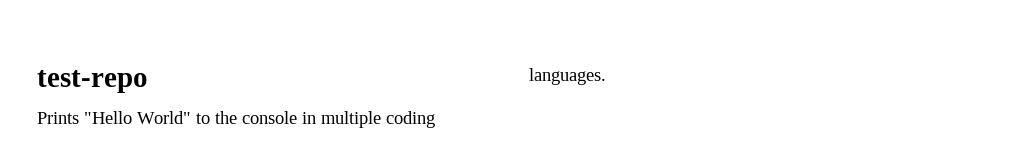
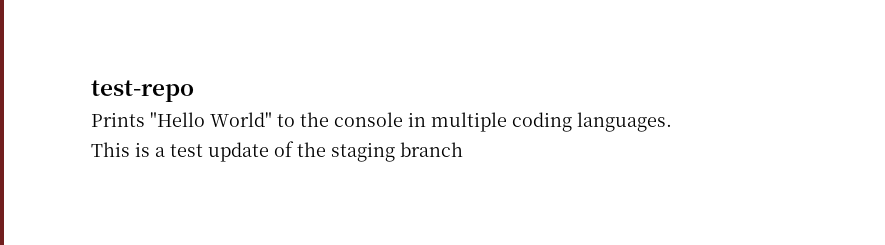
+ This is a test update of the staging branch

